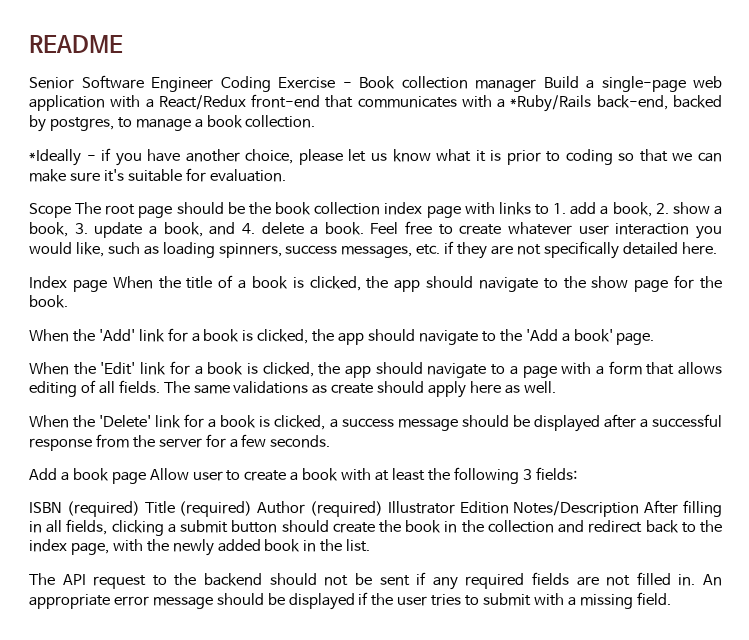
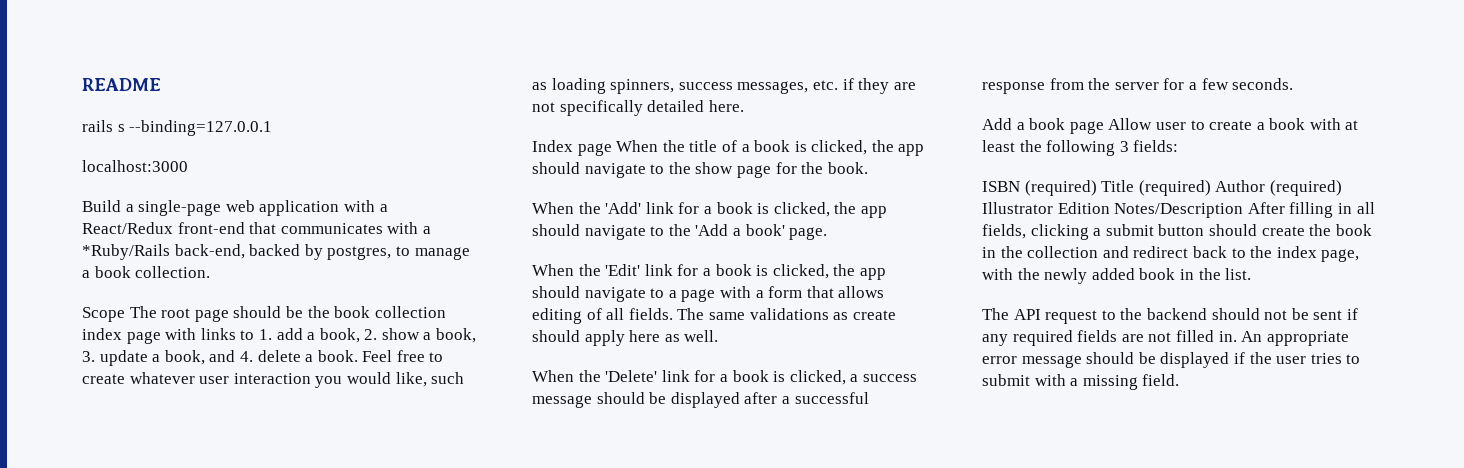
- Senior Software Engineer Coding Exercise - Book collection manager Build a single-page web application with a React/Redux front-end that communicates with a *Ruby/Rails back-end, backed by postgres, to manage a book collection.
+ rails s --binding=127.0.0.1
+ localhost:3000
+ Build a single-page web application with a React/Redux front-end that communicates with a *Ruby/Rails back-end, backed by postgres, to manage a book collection.
- *Ideally - if you have another choice, please let us know what it is prior to coding so that we can make sure it's suitable for evaluation.

